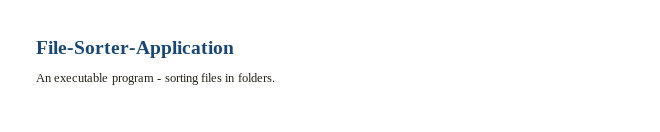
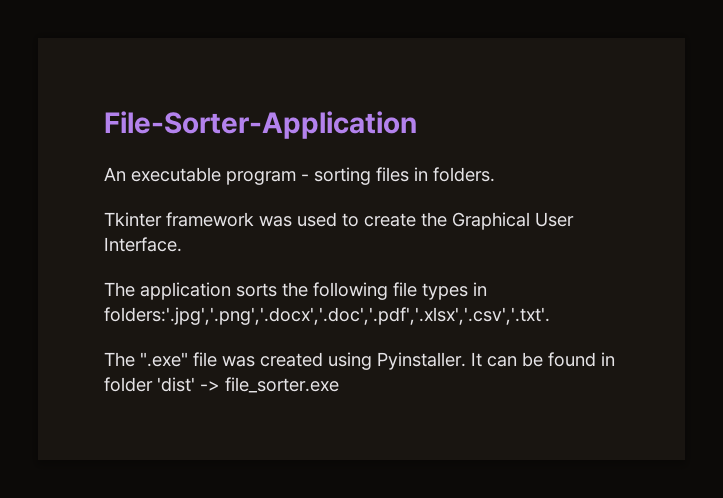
+ Tkinter framework was used to create the Graphical User Interface.
+ The application sorts the following file types in folders:'.jpg','.png','.docx','.doc','.pdf','.xlsx','.csv','.txt'.
+ The ".exe" file was created using Pyinstaller. It can be found in folder 'dist' -> file_sorter.exe

